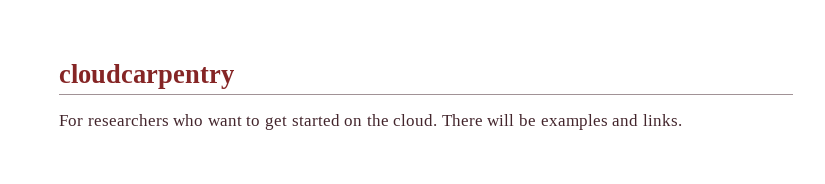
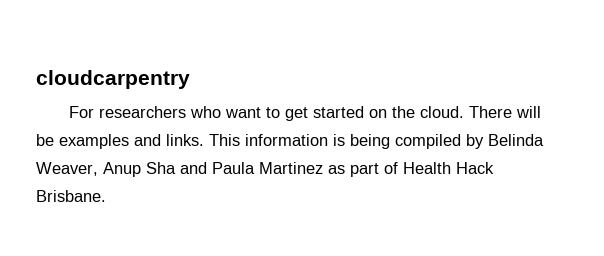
+ This information is being compiled by Belinda Weaver, Anup Sha and Paula Martinez as part of Health Hack Brisbane.

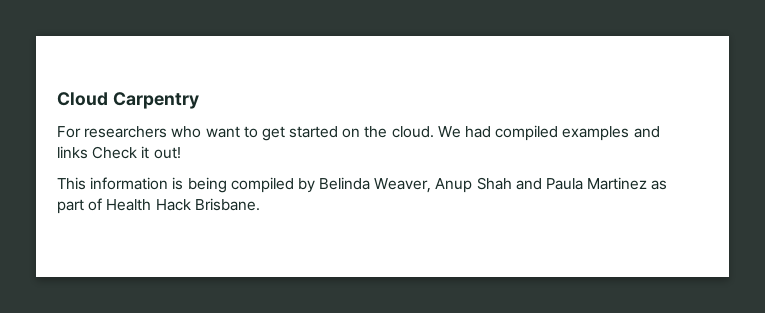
- cloudcarpentry
+ Cloud Carpentry
- There will be examples and links. This information is being compiled by Belinda Weaver, Anup Sha and Paula Martinez as part of Health Hack Brisbane.
+ We had compiled examples and links Check it out!
+ This information is being compiled by Belinda Weaver, Anup Shah and Paula Martinez as part of Health Hack Brisbane.

